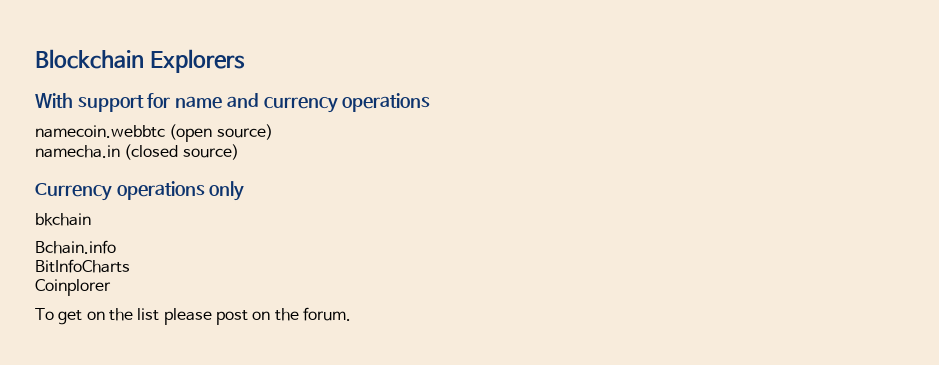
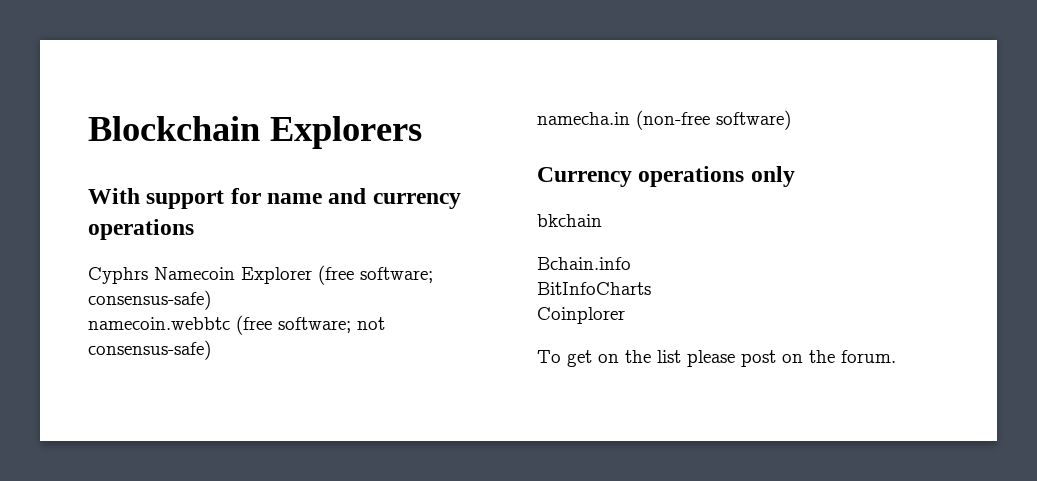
- namecoin.webbtc (open source)
+ Cyphrs Namecoin Explorer (free software; consensus-safe)
+ namecoin.webbtc (free software; not consensus-safe)
- namecha.in (closed source)
+ namecha.in (non-free software)

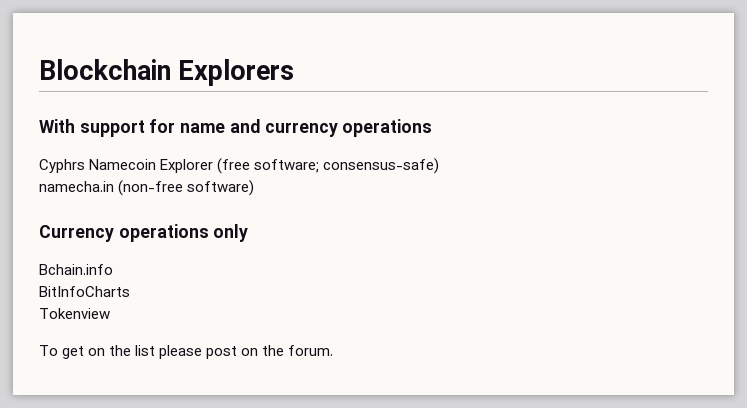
- namecoin.webbtc (free software; not consensus-safe)
- bkchain
- Coinplorer
+ Tokenview

